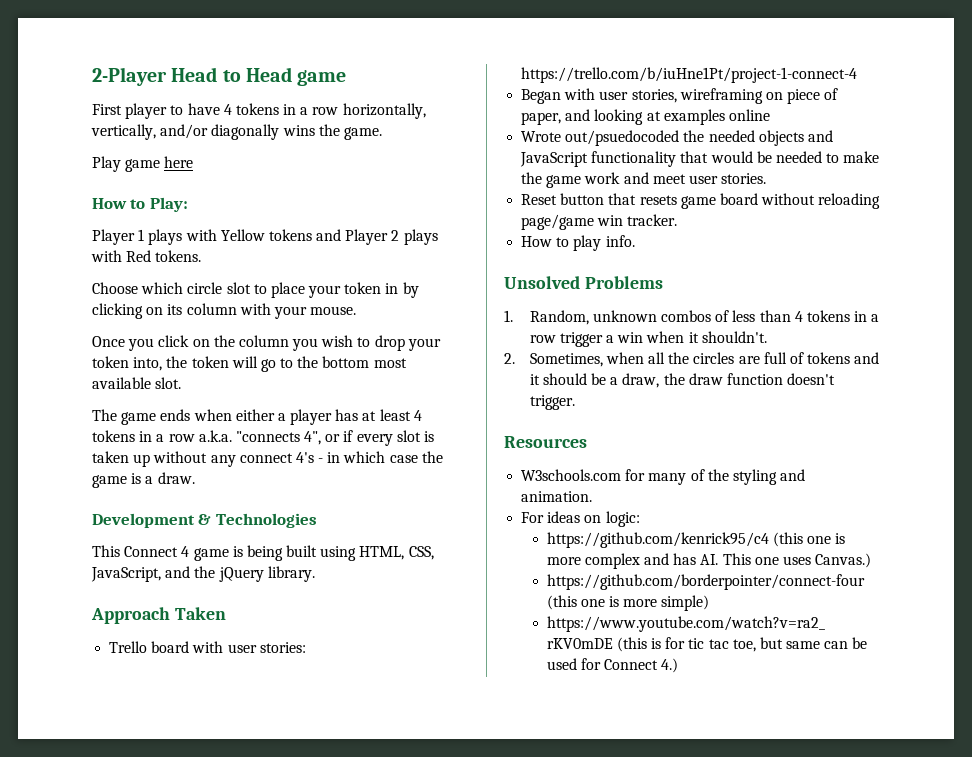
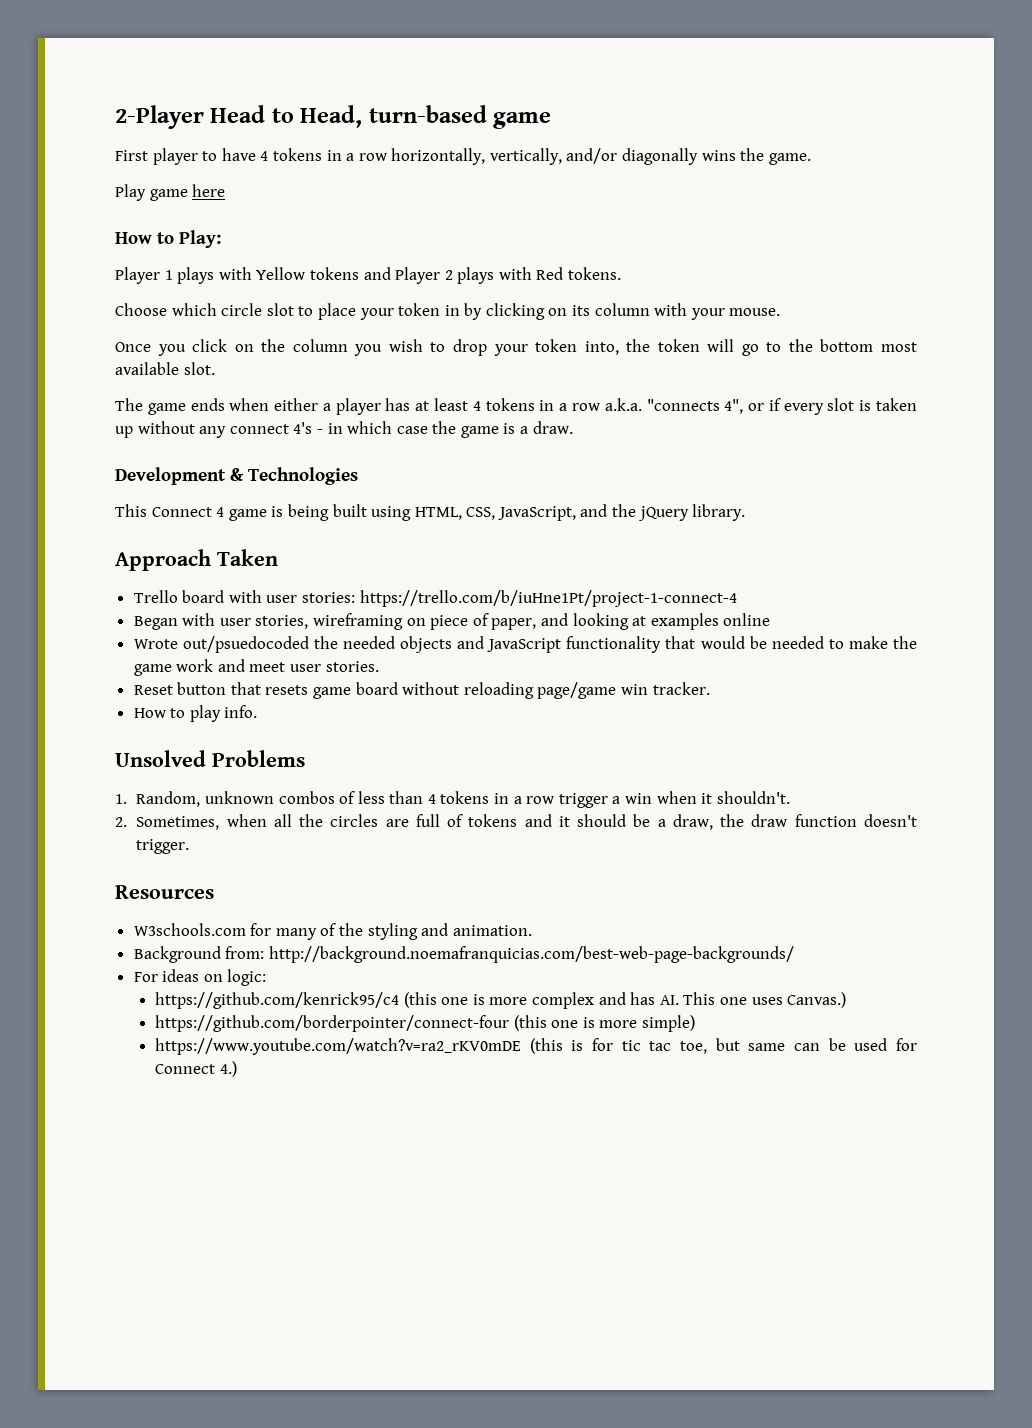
- 2-Player Head to Head game
+ 2-Player Head to Head, turn-based game
+ Background from: http://background.noemafranquicias.com/best-web-page-backgrounds/

